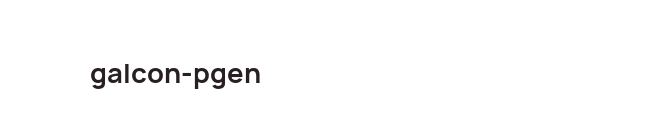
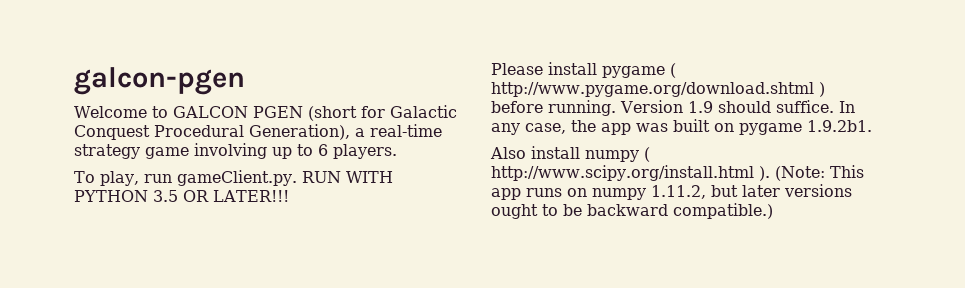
+ Welcome to GALCON PGEN (short for Galactic Conquest Procedural Generation), a real-time strategy game involving up to 6 players.
+ To play, run gameClient.py. RUN WITH PYTHON 3.5 OR LATER!!!
+ Please install pygame ( http://www.pygame.org/download.shtml ) before running. Version 1.9 should suffice. In any case, the app was built on pygame 1.9.2b1.
+ Also install numpy ( http://www.scipy.org/install.html ). (Note: This app runs on numpy 1.11.2, but later versions ought to be backward compatible.)

